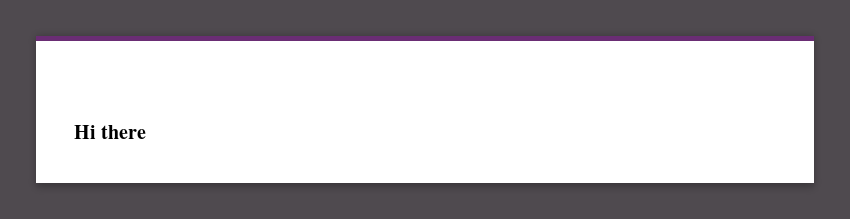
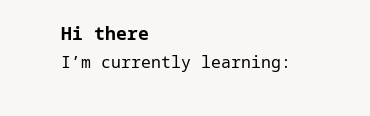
+ I’m currently learning:

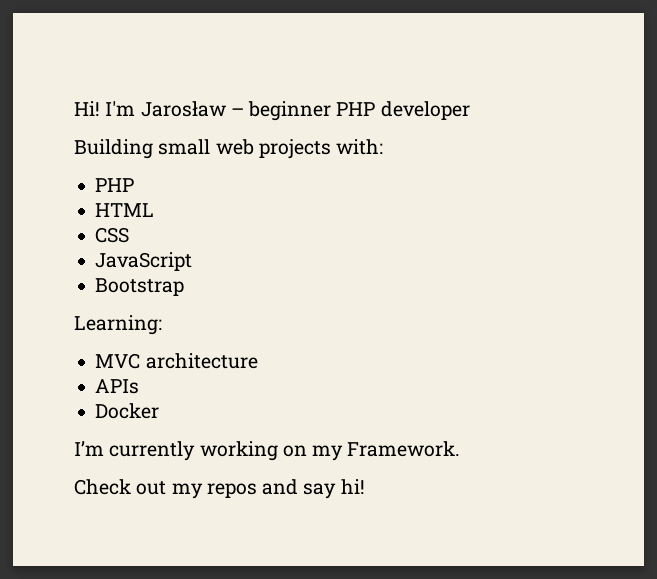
- Hi there
- I’m currently learning:
+ Hi! I'm Jarosław – beginner PHP developer
+ Building small web projects with:
+ PHP
+ HTML
+ CSS
+ JavaScript
+ Bootstrap
+ Learning:
+ MVC architecture
+ APIs
+ Docker
+ I’m currently working on my Framework.
+ Check out my repos and say hi!

